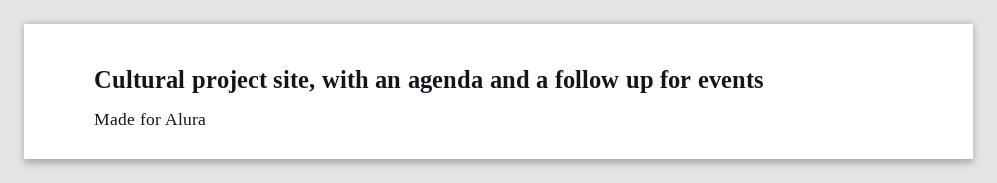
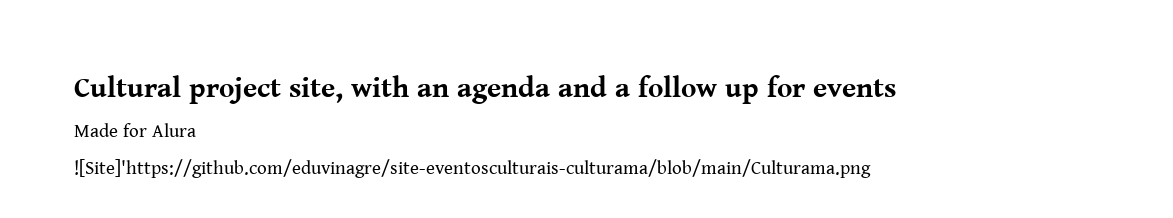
+ ![Site]'https://github.com/eduvinagre/site-eventosculturais-culturama/blob/main/Culturama.png

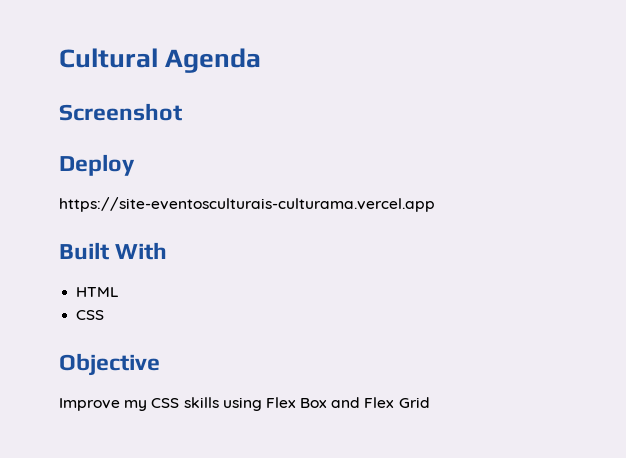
- Cultural project site, with an agenda and a follow up for events
- Made for Alura
- ![Site]'https://github.com/eduvinagre/site-eventosculturais-culturama/blob/main/Culturama.png
+ Cultural Agenda
+ Screenshot
+ Deploy
+ https://site-eventosculturais-culturama.vercel.app
+ Built With
+ HTML
+ CSS
+ Objective
+ Improve my CSS skills using Flex Box and Flex Grid

